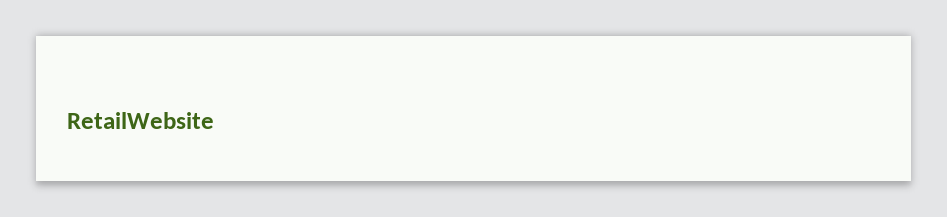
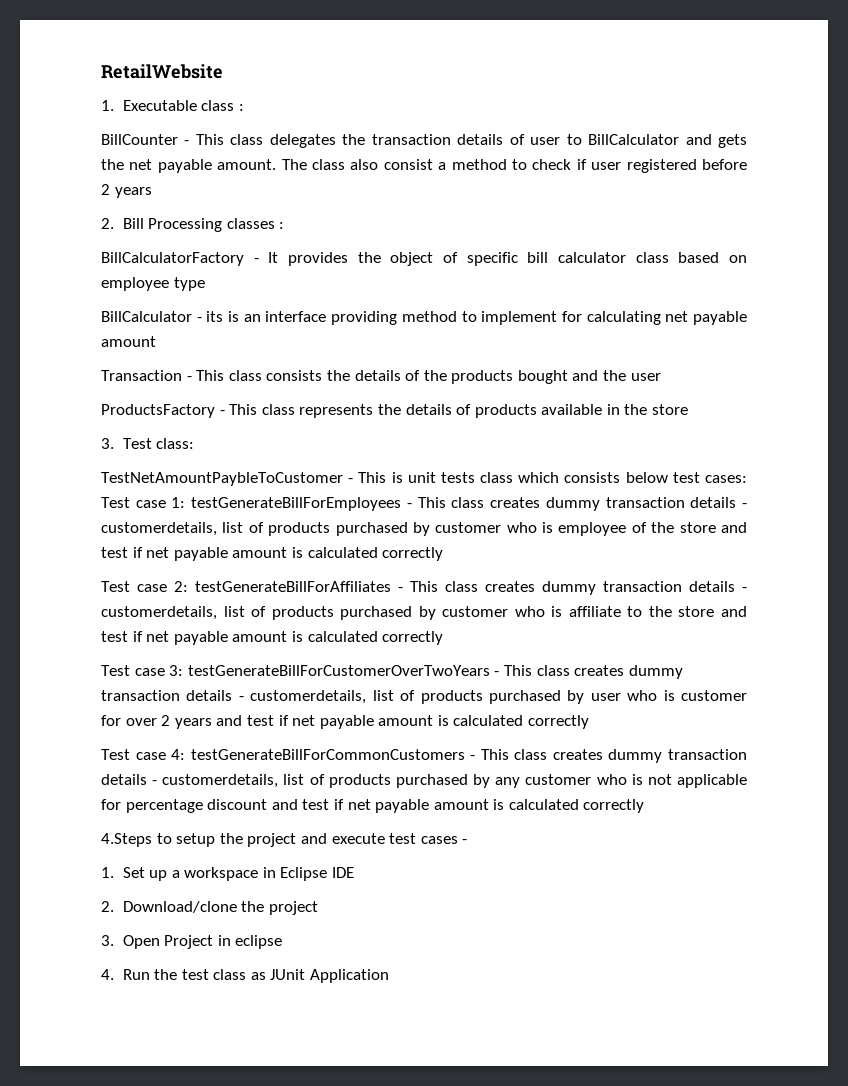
+ 1. Executable class :
+ BillCounter - This class delegates the transaction details of user to BillCalculator and gets the net payable amount. The class also consist a method to check if user registered before 2 years
+ 2. Bill Processing classes :
+ BillCalculatorFactory - It provides the object of specific bill calculator class based on employee type
+ BillCalculator - its is an interface providing method to implement for calculating net payable amount
+ Transaction - This class consists the details of the products bought and the user
+ ProductsFactory - This class represents the details of products available in the store
+ 3. Test class:
+ TestNetAmountPaybleToCustomer - This is unit tests class which consists below test cases: Test case 1: testGenerateBillForEmployees - This class creates dummy transaction details - customerdetails, list of products purchased by customer who is employee of the store and test if net payable amount is calculated correctly
+ Test case 2: testGenerateBillForAffiliates - This class creates dummy transaction details - customerdetails, list of products purchased by customer who is affiliate to the store and test if net payable amount is calculated correctly
+ Test case 3: testGenerateBillForCustomerOverTwoYears - This class creates dummy transaction details - customerdetails, list of products purchased by user who is customer for over 2 years and test if net payable amount is calculated correctly
+ Test case 4: testGenerateBillForCommonCustomers - This class creates dummy transaction details - customerdetails, list of products purchased by any customer who is not applicable for percentage discount and test if net payable amount is calculated correctly
+ 4.Steps to setup the project and execute test cases -
+ 1. Set up a workspace in Eclipse IDE
+ 2. Download/clone the project
+ 3. Open Project in eclipse
+ 4. Run the test class as JUnit Application

